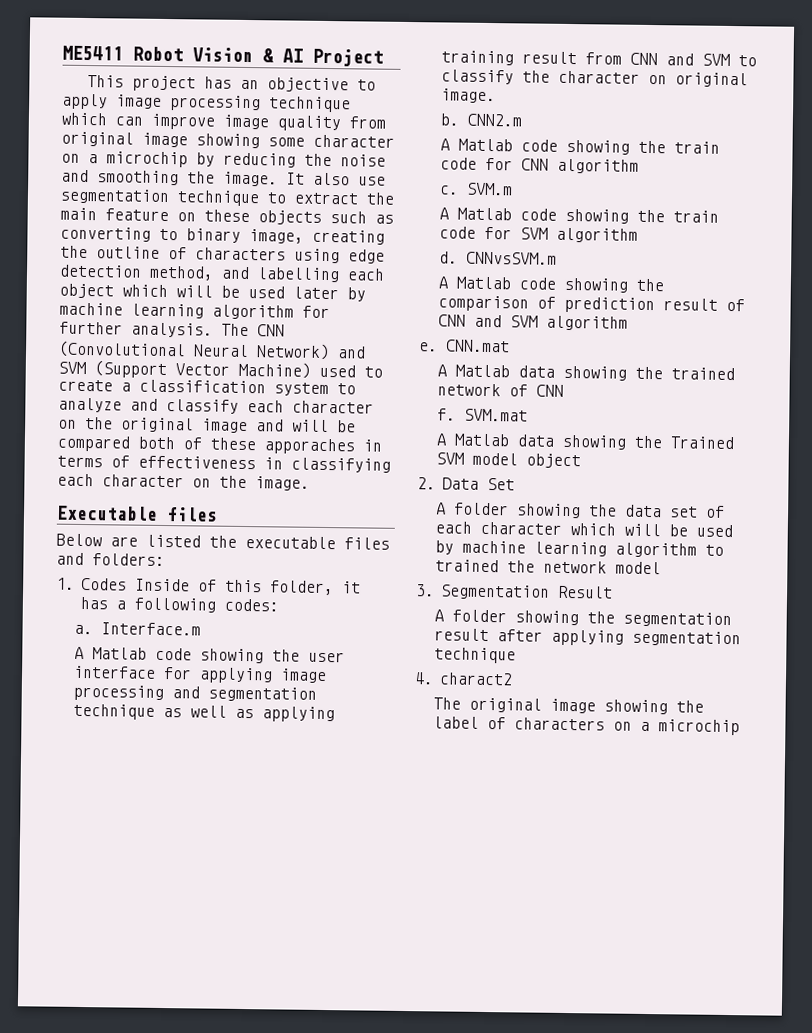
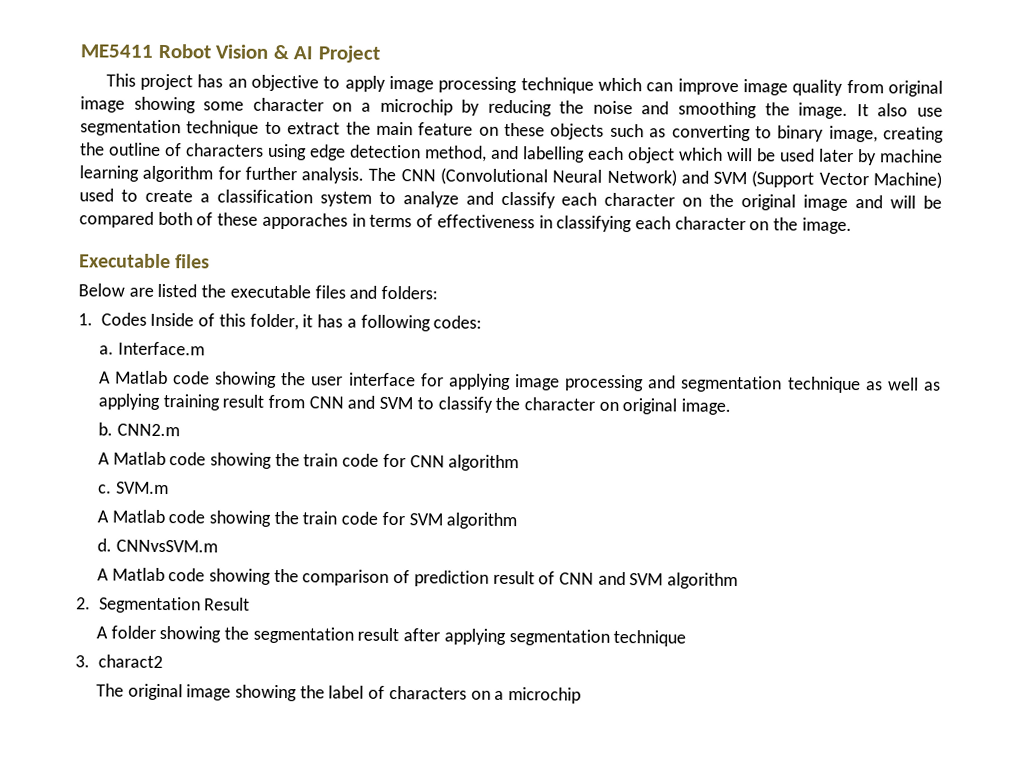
- e. CNN.mat
- A Matlab data showing the trained network of CNN
- f. SVM.mat
- A Matlab data showing the Trained SVM model object
- 2. Data Set
- A folder showing the data set of each character which will be used by machine learning algorithm to trained the network model
- 3. Segmentation Result
+ 2. Segmentation Result
- 4. charact2
+ 3. charact2

